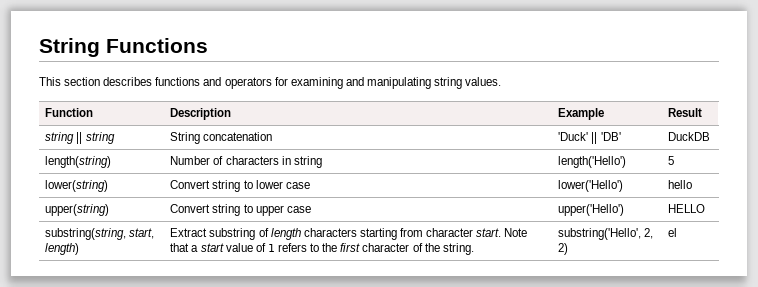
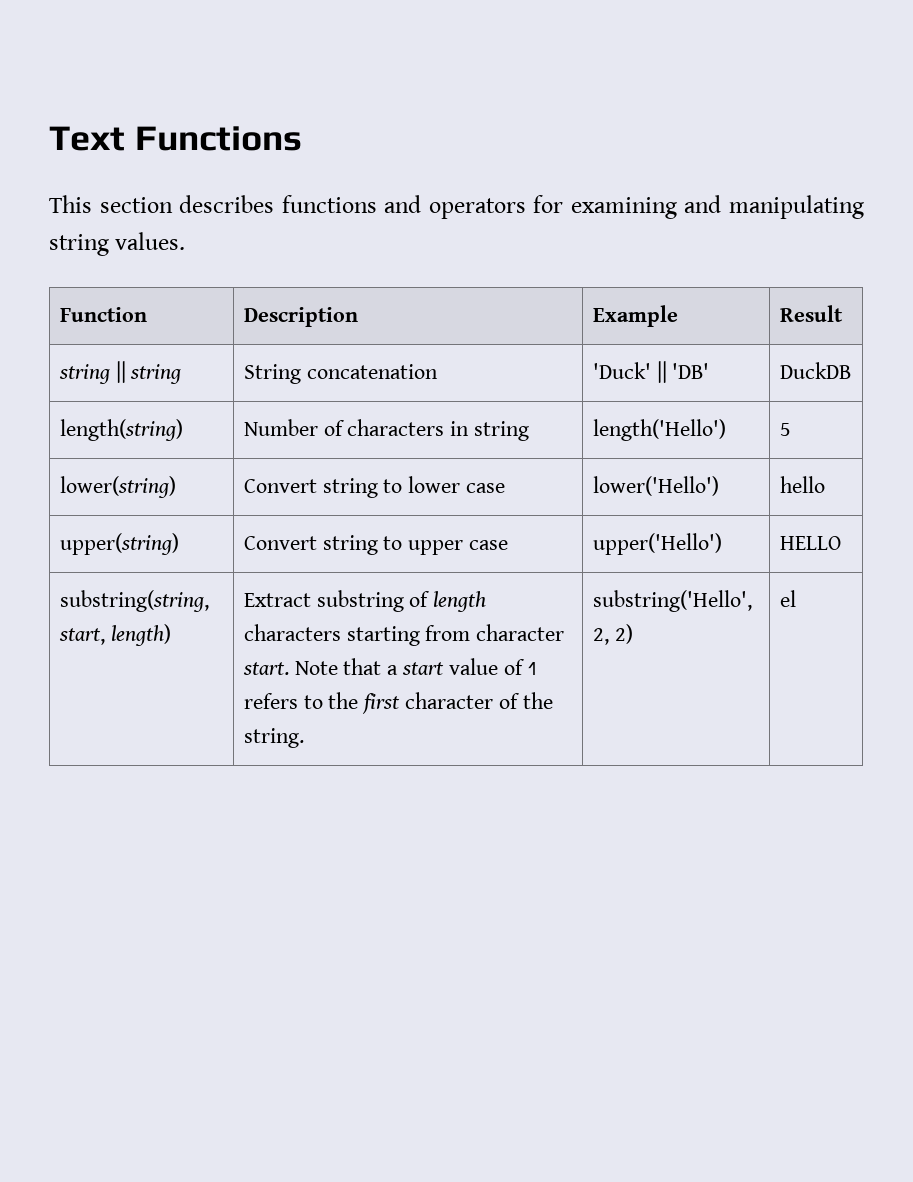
- String Functions
+ Text Functions

